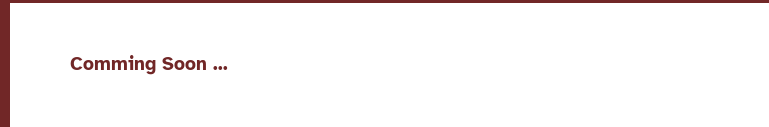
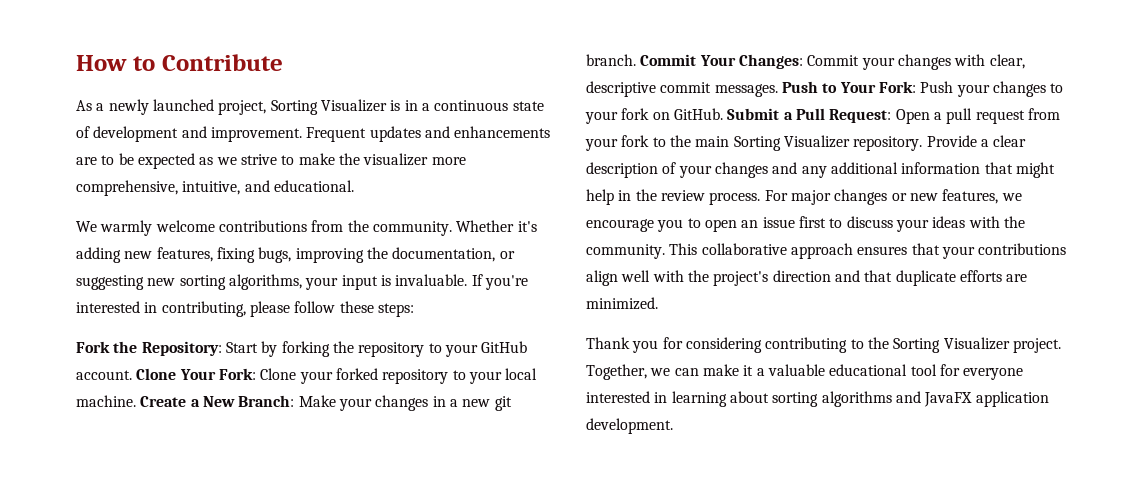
- Comming Soon ...
+ How to Contribute
+ As a newly launched project, Sorting Visualizer is in a continuous state of development and improvement. Frequent updates and enhancements are to be expected as we strive to make the visualizer more comprehensive, intuitive, and educational.
+ We warmly welcome contributions from the community. Whether it's adding new features, fixing bugs, improving the documentation, or suggesting new sorting algorithms, your input is invaluable. If you're interested in contributing, please follow these steps:
+ Fork the Repository: Start by forking the repository to your GitHub account. Clone Your Fork: Clone your forked repository to your local machine. Create a New Branch: Make your changes in a new git branch. Commit Your Changes: Commit your changes with clear, descriptive commit messages. Push to Your Fork: Push your changes to your fork on GitHub. Submit a Pull Request: Open a pull request from your fork to the main Sorting Visualizer repository. Provide a clear description of your changes and any additional information that might help in the review process. For major changes or new features, we encourage you to open an issue first to discuss your ideas with the community. This collaborative approach ensures that your contributions align well with the project's direction and that duplicate efforts are minimized.
+ Thank you for considering contributing to the Sorting Visualizer project. Together, we can make it a valuable educational tool for everyone interested in learning about sorting algorithms and JavaFX application development.

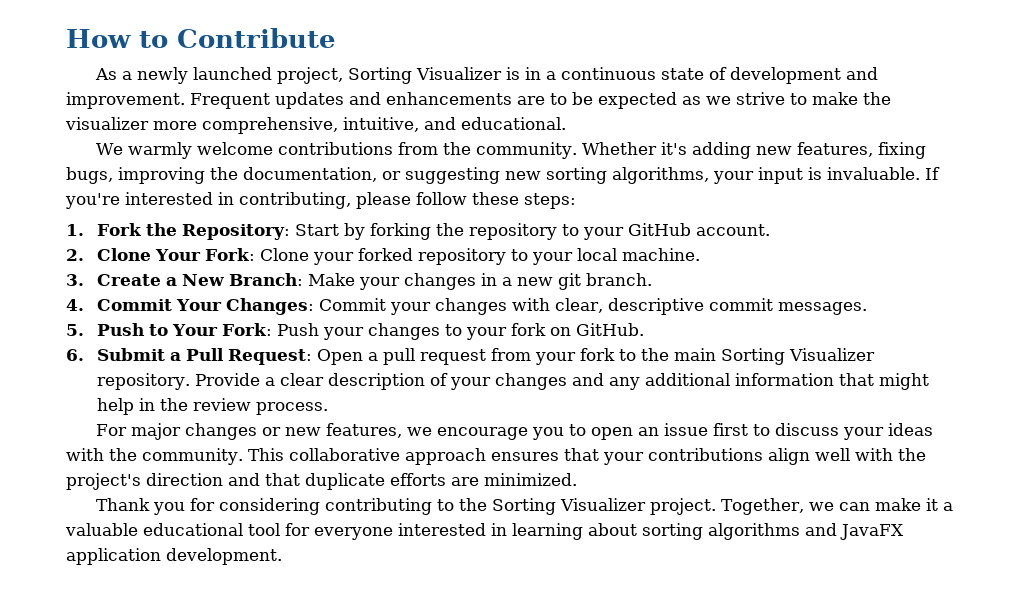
- Fork the Repository:
+ 1. Fork the Repository:
- Start by forking the repository to your GitHub account. Clone Your Fork:
+ Start by forking the repository to your GitHub account.
+ 2. Clone Your Fork:
- Clone your forked repository to your local machine. Create a New Branch:
+ Clone your forked repository to your local machine.
+ 3. Create a New Branch:
- Make your changes in a new git branch. Commit Your Changes:
+ Make your changes in a new git branch.
+ 4. Commit Your Changes:
- Commit your changes with clear, descriptive commit messages. Push to Your Fork:
+ Commit your changes with clear, descriptive commit messages.
+ 5. Push to Your Fork:
- Push your changes to your fork on GitHub. Submit a Pull Request:
+ Push your changes to your fork on GitHub.
+ 6. Submit a Pull Request:
- Provide a clear description of your changes and any additional information that might help in the review process. For major changes or new features, we encourage you to open an issue first to discuss your ideas with the community.
+ Provide a clear description of your changes and any additional information that might help in the review process.
+ For major changes or new features, we encourage you to open an issue first to discuss your ideas with the community.

